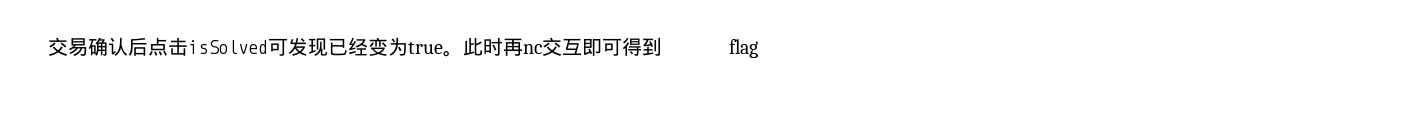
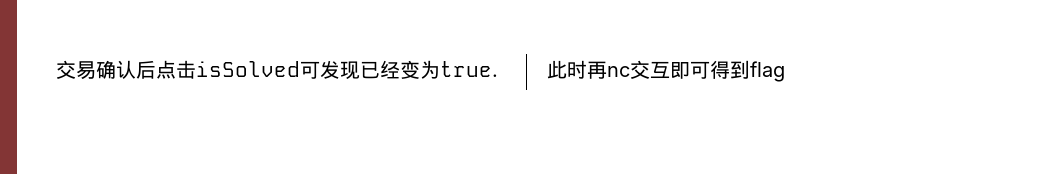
- 交易确认后点击isSolved可发现已经变为true。
+ 交易确认后点击isSolved可发现已经变为true.

